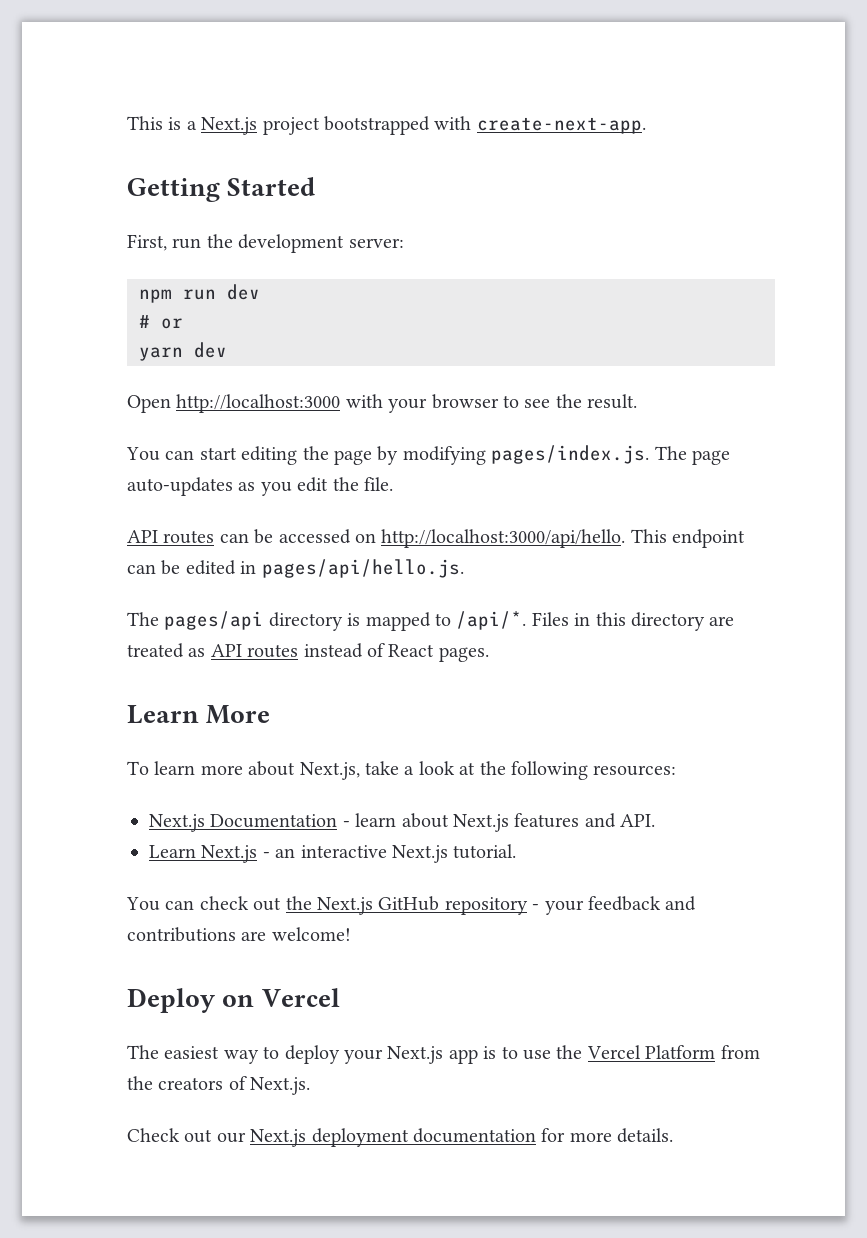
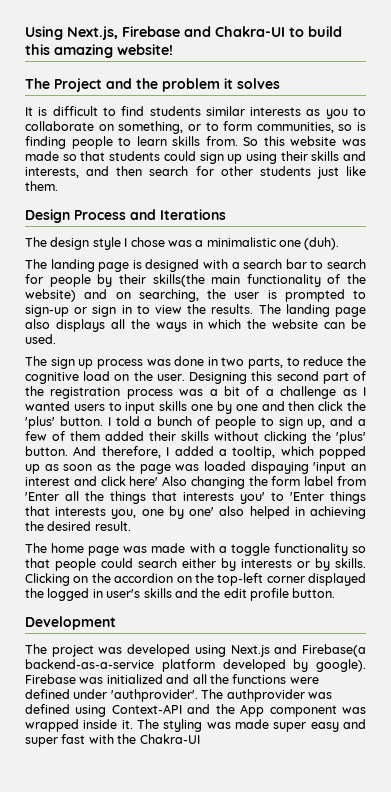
- This is a Next.js project bootstrapped with create-next-app.
- Getting Started
- First, run the development server:
- npm run dev
- # or
- yarn dev
- Open http://localhost:3000 with your browser to see the result.
- You can start editing the page by modifying pages/index.js. The page auto-updates as you edit the file.
- API routes can be accessed on http://localhost:3000/api/hello. This endpoint can be edited in pages/api/hello.js.
- The pages/api directory is mapped to /api/*. Files in this directory are treated as API routes instead of React pages.
- Learn More
- To learn more about Next.js, take a look at the following resources:
- Next.js Documentation - learn about Next.js features and API.
- Learn Next.js - an interactive Next.js tutorial.
- You can check out the Next.js GitHub repository - your feedback and contributions are welcome!
- Deploy on Vercel
- The easiest way to deploy your Next.js app is to use the Vercel Platform from the creators of Next.js.
- Check out our Next.js deployment documentation for more details.
+ Using Next.js, Firebase and Chakra-UI to build this amazing website!
+ The Project and the problem it solves
+ It is difficult to find students similar interests as you to collaborate on something, or to form communities, so is finding people to learn skills from. So this website was made so that students could sign up using their skills and interests, and then search for other students just like them.
+ Design Process and Iterations
+ The design style I chose was a minimalistic one (duh).
+ The landing page is designed with a search bar to search for people by their skills(the main functionality of the website) and on searching, the user is prompted to sign-up or sign in to view the results. The landing page also displays all the ways in which the website can be used.
+ The sign up process was done in two parts, to reduce the cognitive load on the user. Designing this second part of the registration process was a bit of a challenge as I wanted users to input skills one by one and then click the 'plus' button. I told a bunch of people to sign up, and a few of them added their skills without clicking the 'plus' button. And therefore, I added a tooltip, which popped up as soon as the page was loaded dispaying 'input an interest and click here' Also changing the form label from 'Enter all the things that interests you' to 'Enter things that interests you, one by one' also helped in achieving the desired result.
+ The home page was made with a toggle functionality so that people could search either by interests or by skills. Clicking on the accordion on the top-left corner displayed the logged in user's skills and the edit profile button.
+ Development
+ The project was developed using Next.js and Firebase(a backend-as-a-service platform developed by google). Firebase was initialized and all the functions were defined under 'authprovider'. The authprovider was defined using Context-API and the App component was wrapped inside it. The styling was made super easy and super fast with the Chakra-UI

